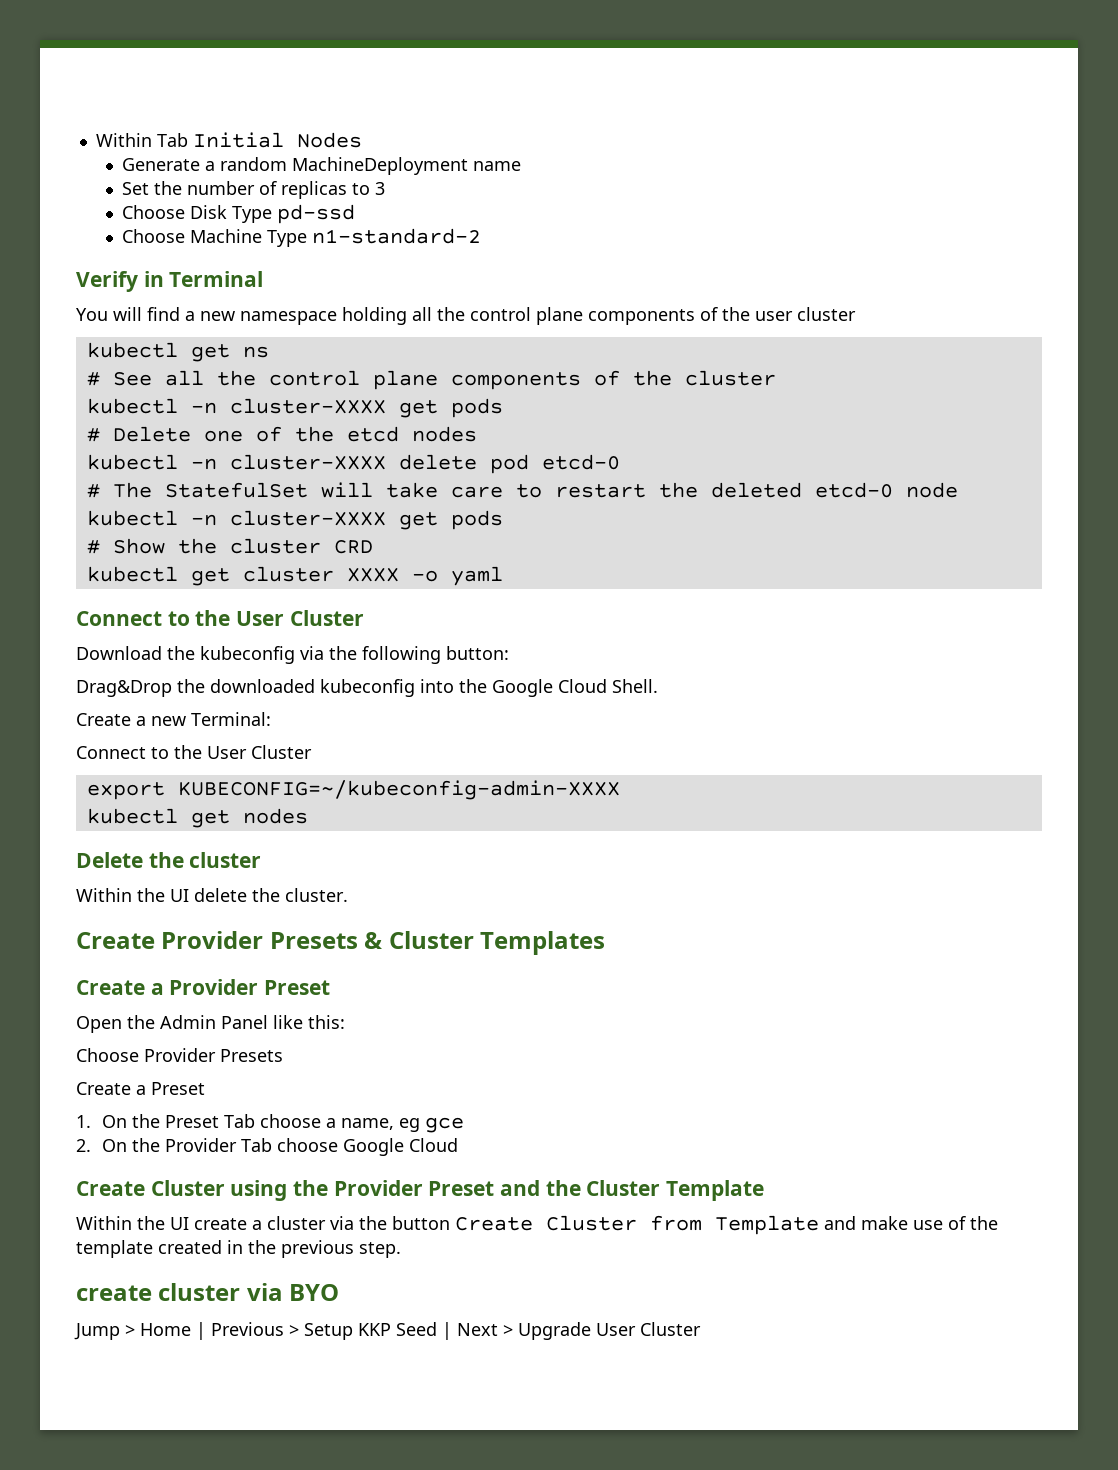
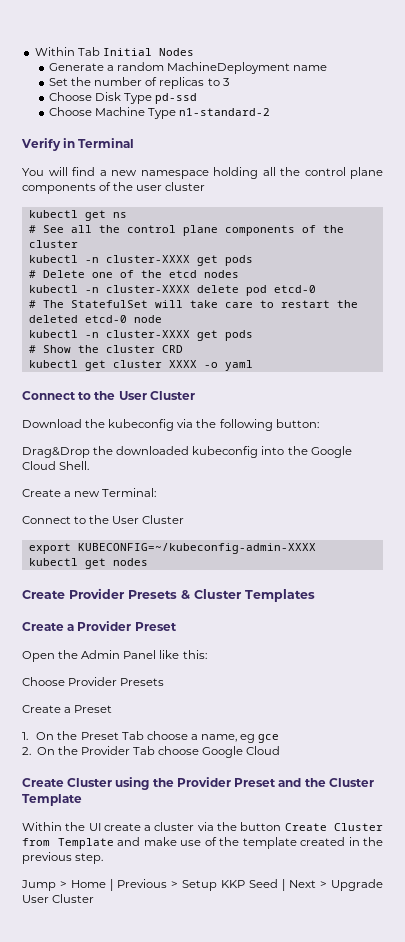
- Delete the cluster
- Within the UI delete the cluster.
- create cluster via BYO

